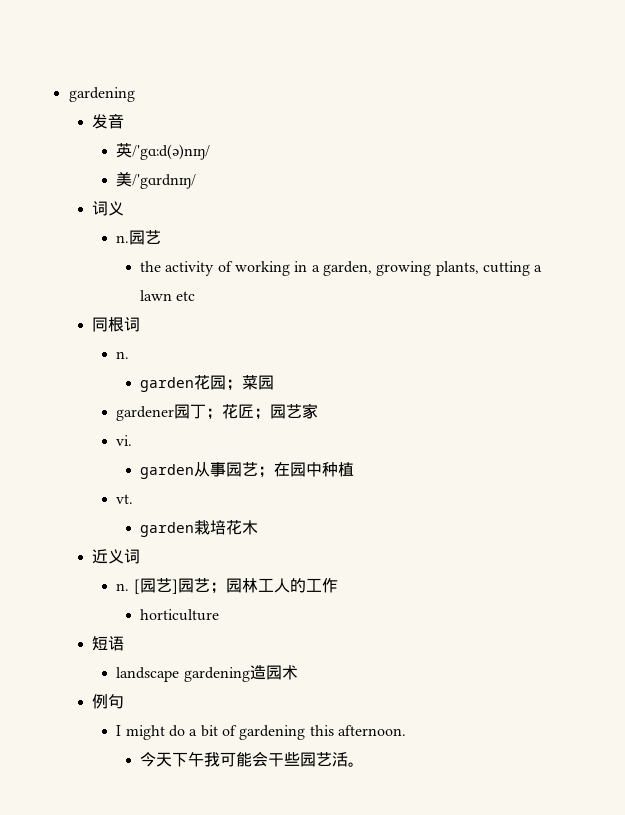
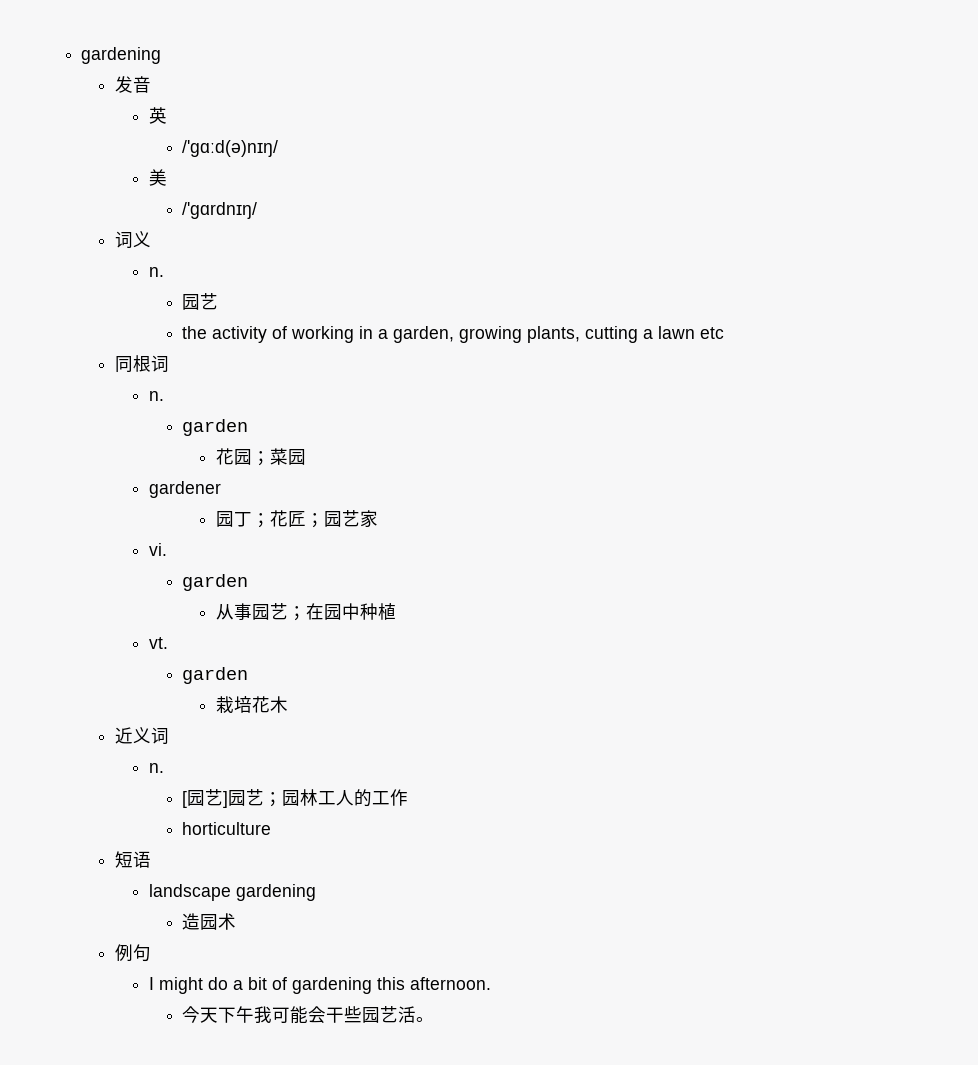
- 英/'gɑːd(ə)nɪŋ/
+ 英
+ /'gɑːd(ə)nɪŋ/
- 美/'gɑrdnɪŋ/
+ 美
+ /'gɑrdnɪŋ/
  词义
- n.园艺
+ n.
+ 园艺
  同根词
  n.
- garden花园；菜园
+ garden
+ 花园；菜园
- gardener园丁；花匠；园艺家
+ gardener
+ 园丁；花匠；园艺家
  vi.
- garden从事园艺；在园中种植
+ garden
+ 从事园艺；在园中种植
  vt.
- garden栽培花木
+ garden
+ 栽培花木
  近义词
- n. [园艺]园艺；园林工人的工作
+ n.
+ [园艺]园艺；园林工人的工作
- landscape gardening造园术
+ landscape gardening
+ 造园术

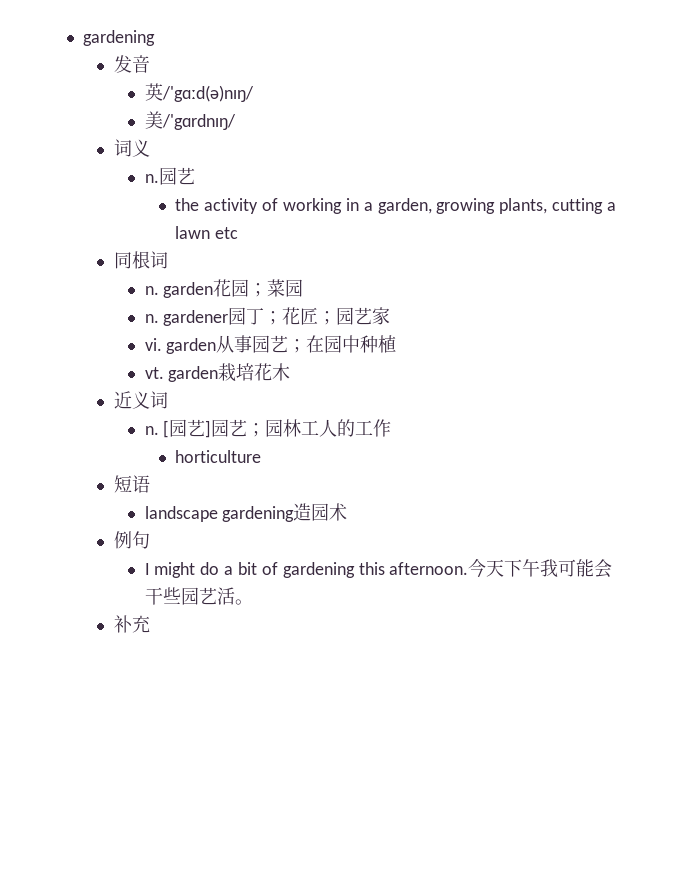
- 英
- /'gɑːd(ə)nɪŋ/
+ 英/'gɑːd(ə)nɪŋ/
- 美
- /'gɑrdnɪŋ/
+ 美/'gɑrdnɪŋ/
  词义
- n.
- 园艺
+ n.园艺
  同根词
- n.
- garden
- 花园；菜园
+ n. garden花园；菜园
- gardener
- 园丁；花匠；园艺家
+ n. gardener园丁；花匠；园艺家
- vi.
- garden
- 从事园艺；在园中种植
+ vi. garden从事园艺；在园中种植
- vt.
- garden
- 栽培花木
+ vt. garden栽培花木
  近义词
- n.
- [园艺]园艺；园林工人的工作
+ n. [园艺]园艺；园林工人的工作
- landscape gardening
- 造园术
+ landscape gardening造园术
- I might do a bit of gardening this afternoon.
- 今天下午我可能会干些园艺活。
+ I might do a bit of gardening this afternoon.今天下午我可能会干些园艺活。
+ 补充

